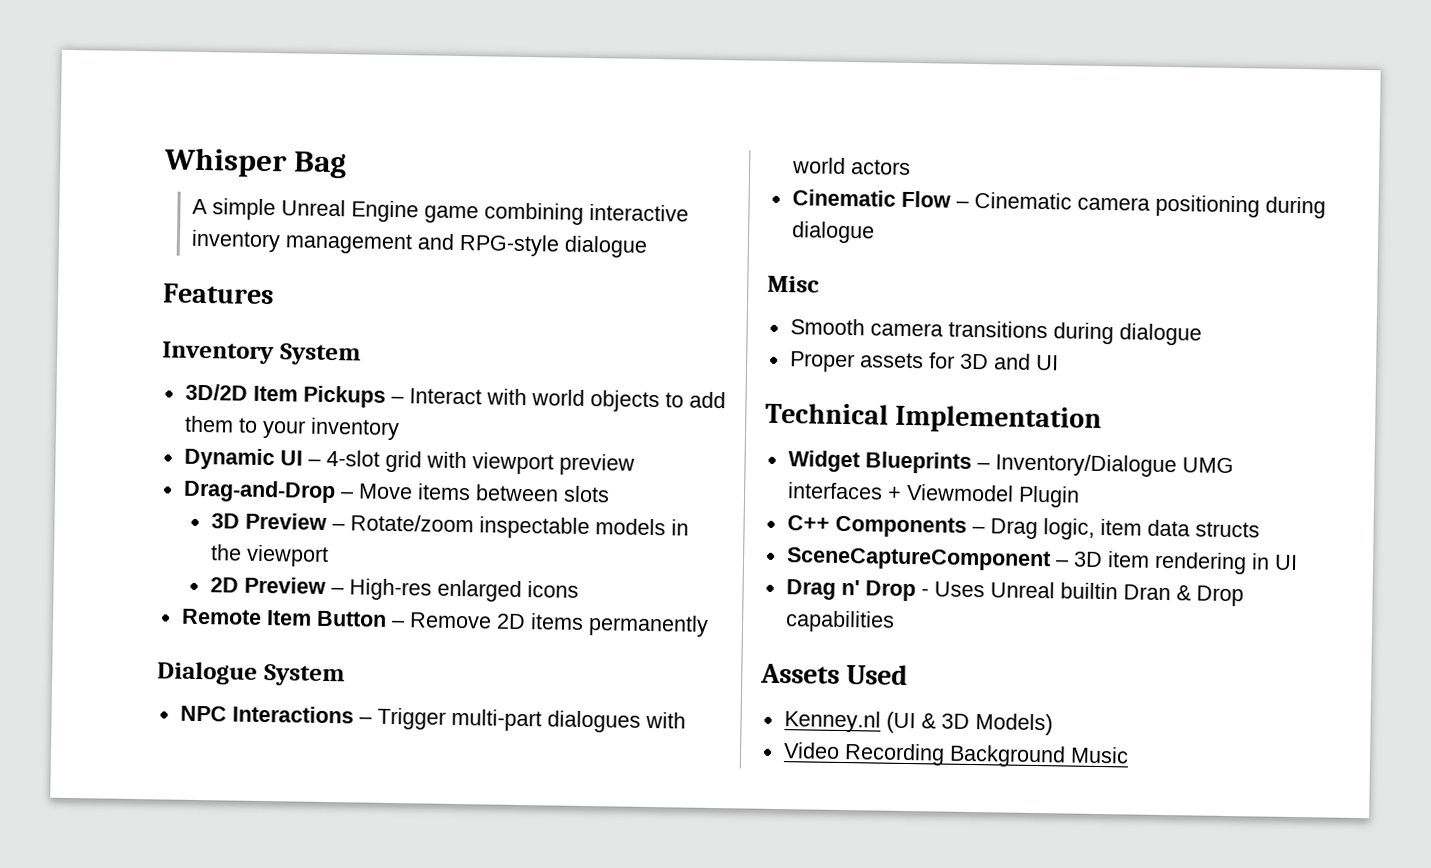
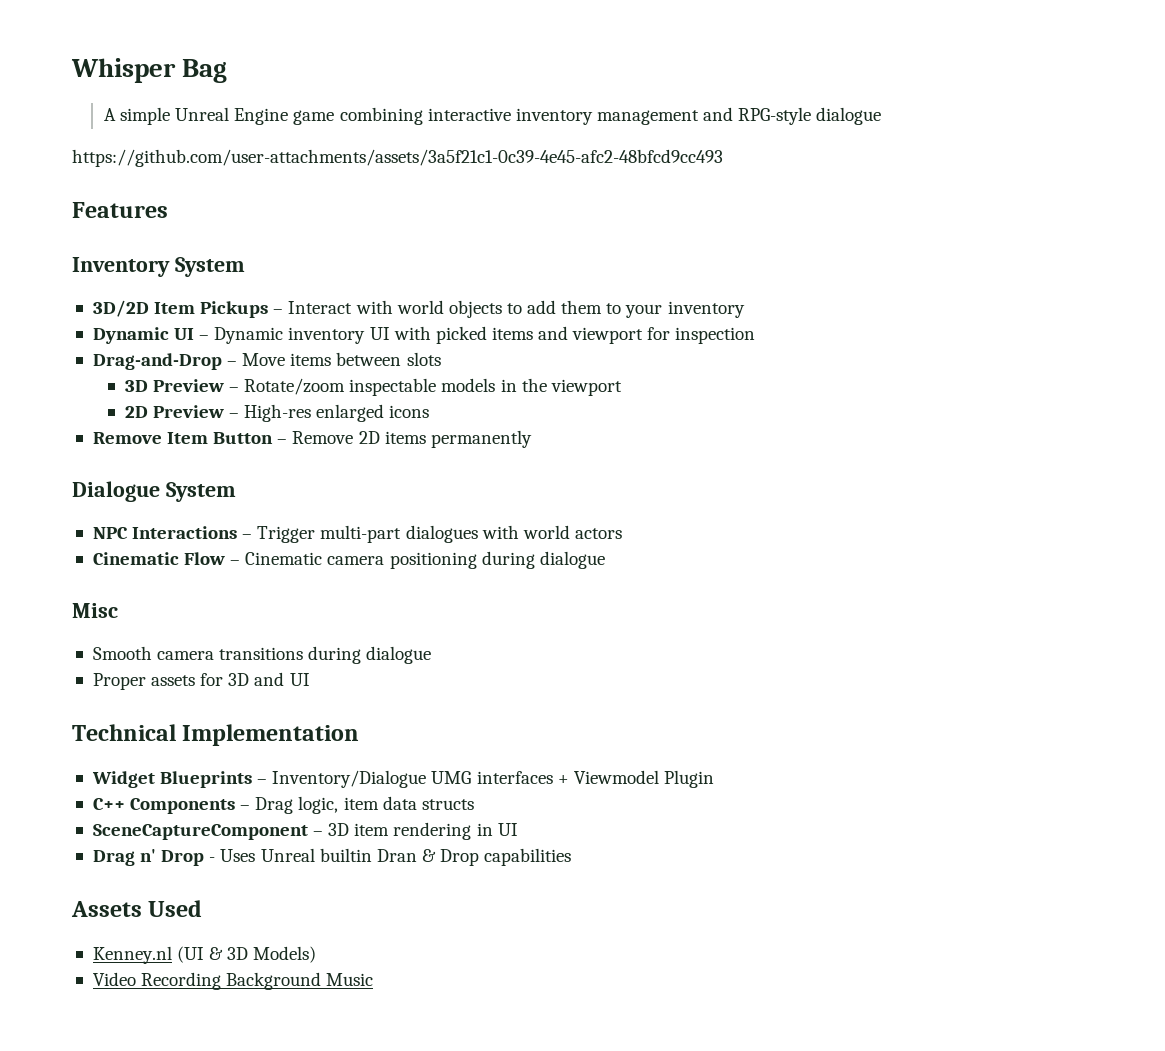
+ https://github.com/user-attachments/assets/3a5f21c1-0c39-4e45-afc2-48bfcd9cc493
- Dynamic UI – 4-slot grid with viewport preview
+ Dynamic UI – Dynamic inventory UI with picked items and viewport for inspection
- Remote Item Button – Remove 2D items permanently
+ Remove Item Button – Remove 2D items permanently

